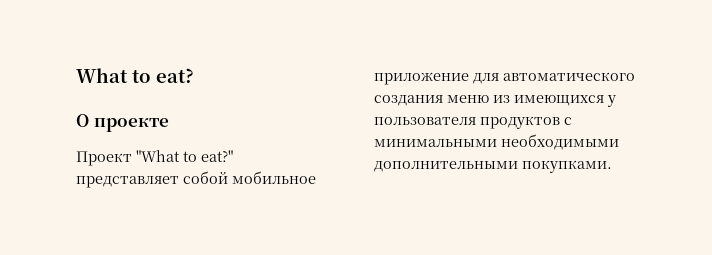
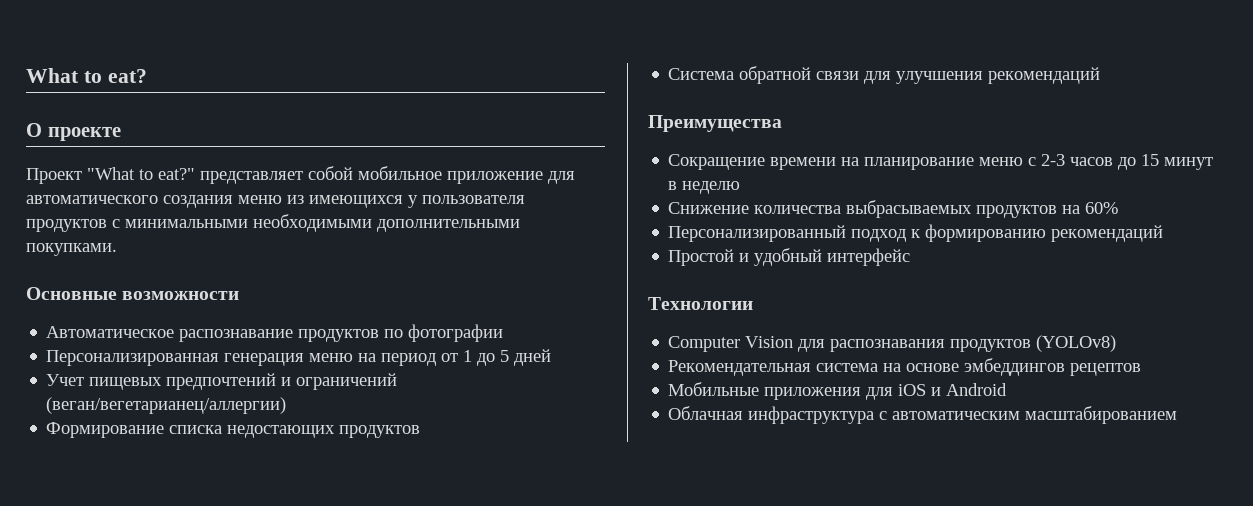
+ Основные возможности
+ Автоматическое распознавание продуктов по фотографии
+ Персонализированная генерация меню на период от 1 до 5 дней
+ Учет пищевых предпочтений и ограничений (веган/вегетарианец/аллергии)
+ Формирование списка недостающих продуктов
+ Система обратной связи для улучшения рекомендаций
+ Преимущества
+ Сокращение времени на планирование меню с 2-3 часов до 15 минут в неделю
+ Снижение количества выбрасываемых продуктов на 60%
+ Персонализированный подход к формированию рекомендаций
+ Простой и удобный интерфейс
+ Технологии
+ Computer Vision для распознавания продуктов (YOLOv8)
+ Рекомендательная система на основе эмбеддингов рецептов
+ Мобильные приложения для iOS и Android
+ Облачная инфраструктура с автоматическим масштабированием

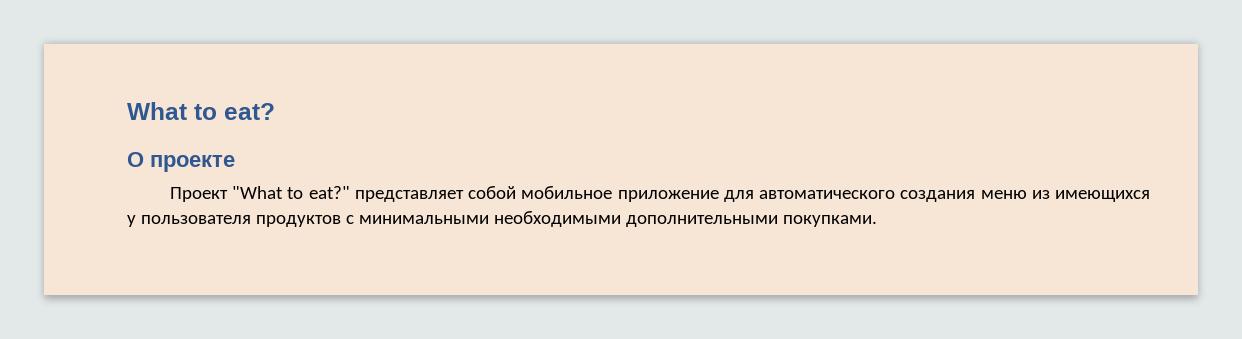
- Основные возможности
- Автоматическое распознавание продуктов по фотографии
- Персонализированная генерация меню на период от 1 до 5 дней
- Учет пищевых предпочтений и ограничений (веган/вегетарианец/аллергии)
- Формирование списка недостающих продуктов
- Система обратной связи для улучшения рекомендаций
- Преимущества
- Сокращение времени на планирование меню с 2-3 часов до 15 минут в неделю
- Снижение количества выбрасываемых продуктов на 60%
- Персонализированный подход к формированию рекомендаций
- Простой и удобный интерфейс
- Технологии
- Computer Vision для распознавания продуктов (YOLOv8)
- Рекомендательная система на основе эмбеддингов рецептов
- Мобильные приложения для iOS и Android
- Облачная инфраструктура с автоматическим масштабированием

